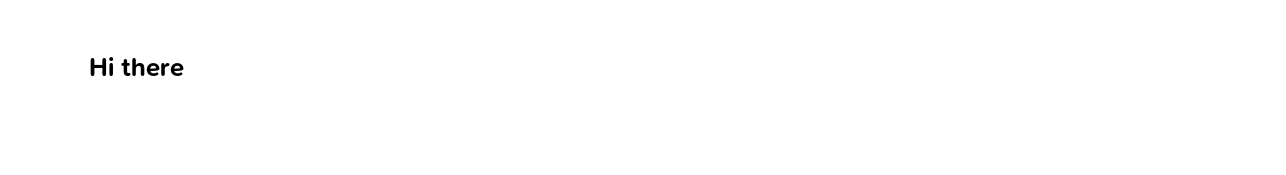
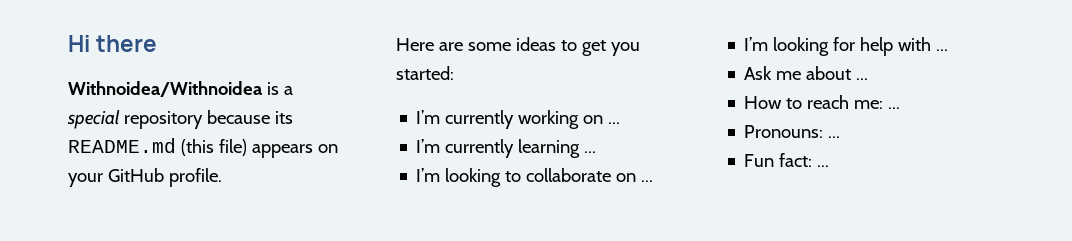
+ Withnoidea/Withnoidea is a special repository because its README.md (this file) appears on your GitHub profile.
+ Here are some ideas to get you started:
+ I’m currently working on ...
+ I’m currently learning ...
+ I’m looking to collaborate on ...
+ I’m looking for help with ...
+ Ask me about ...
+ How to reach me: ...
+ Pronouns: ...
+ Fun fact: ...

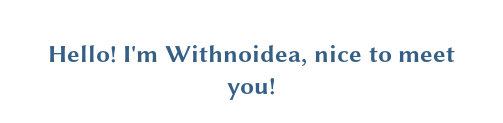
- Hi there
- Withnoidea/Withnoidea is a special repository because its README.md (this file) appears on your GitHub profile.
- Here are some ideas to get you started:
- I’m currently working on ...
- I’m currently learning ...
- I’m looking to collaborate on ...
- I’m looking for help with ...
- Ask me about ...
- How to reach me: ...
- Pronouns: ...
- Fun fact: ...
+ Hello! I'm Withnoidea, nice to meet you!

